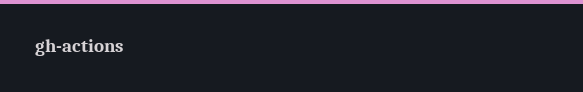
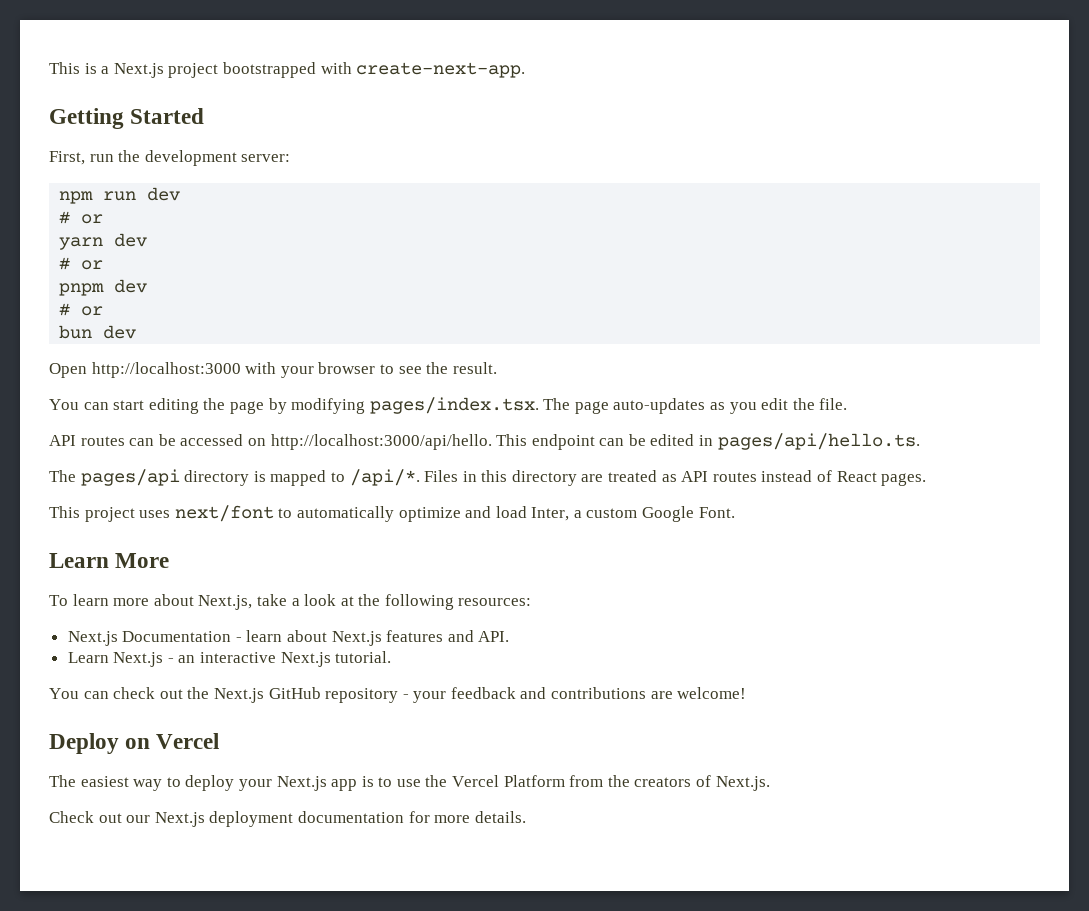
- gh-actions
+ This is a Next.js project bootstrapped with create-next-app.
+ Getting Started
+ First, run the development server:
+ npm run dev
+ # or
+ yarn dev
+ # or
+ pnpm dev
+ # or
+ bun dev
+ Open http://localhost:3000 with your browser to see the result.
+ You can start editing the page by modifying pages/index.tsx. The page auto-updates as you edit the file.
+ API routes can be accessed on http://localhost:3000/api/hello. This endpoint can be edited in pages/api/hello.ts.
+ The pages/api directory is mapped to /api/*. Files in this directory are treated as API routes instead of React pages.
+ This project uses next/font to automatically optimize and load Inter, a custom Google Font.
+ Learn More
+ To learn more about Next.js, take a look at the following resources:
+ Next.js Documentation - learn about Next.js features and API.
+ Learn Next.js - an interactive Next.js tutorial.
+ You can check out the Next.js GitHub repository - your feedback and contributions are welcome!
+ Deploy on Vercel
+ The easiest way to deploy your Next.js app is to use the Vercel Platform from the creators of Next.js.
+ Check out our Next.js deployment documentation for more details.

